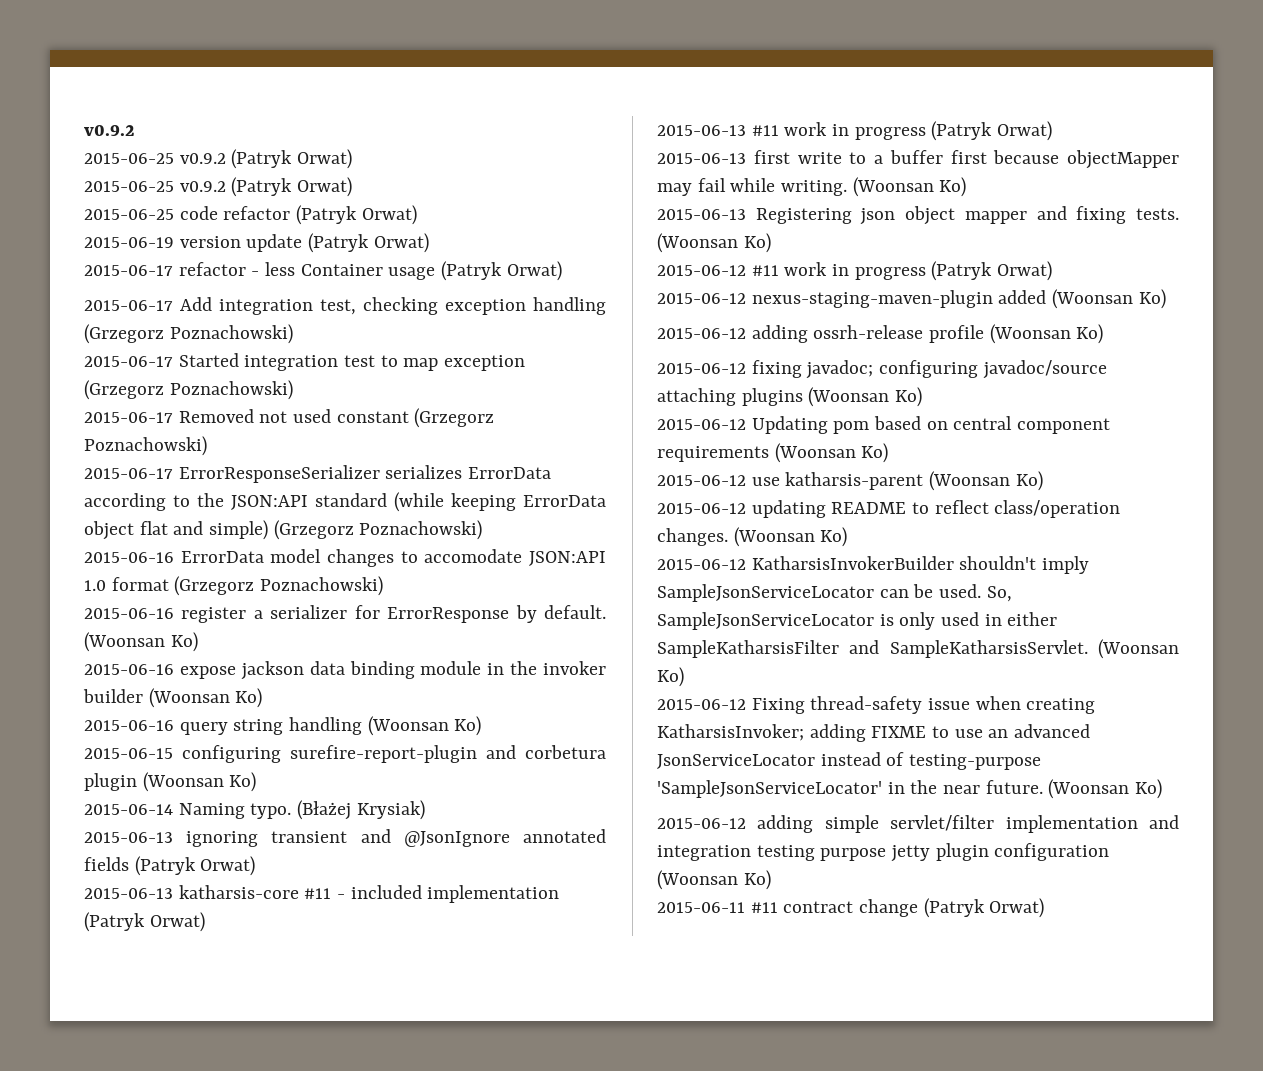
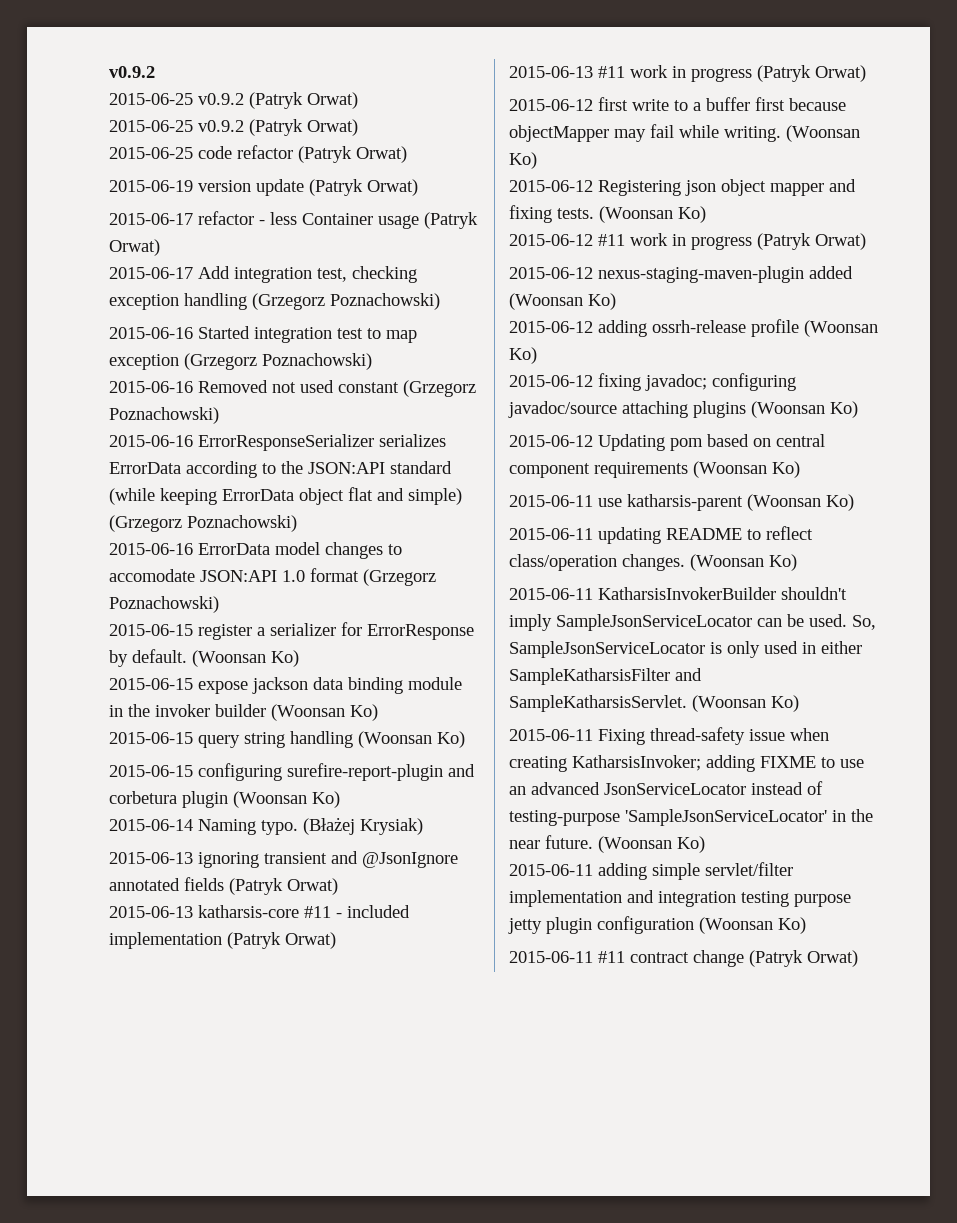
- 2015-06-17 Started integration test to map exception (Grzegorz Poznachowski)
+ 2015-06-16 Started integration test to map exception (Grzegorz Poznachowski)
- 2015-06-17 Removed not used constant (Grzegorz Poznachowski)
+ 2015-06-16 Removed not used constant (Grzegorz Poznachowski)
- 2015-06-17 ErrorResponseSerializer serializes ErrorData according to the JSON:API standard (while keeping ErrorData object flat and simple) (Grzegorz Poznachowski)
+ 2015-06-16 ErrorResponseSerializer serializes ErrorData according to the JSON:API standard (while keeping ErrorData object flat and simple) (Grzegorz Poznachowski)
- 2015-06-16 register a serializer for ErrorResponse by default.
+ 2015-06-15 register a serializer for ErrorResponse by default.
- 2015-06-16 expose jackson data binding module in the invoker builder (Woonsan Ko)
+ 2015-06-15 expose jackson data binding module in the invoker builder (Woonsan Ko)
- 2015-06-16 query string handling (Woonsan Ko)
+ 2015-06-15 query string handling (Woonsan Ko)
- 2015-06-13 first write to a buffer first because objectMapper may fail while writing.
+ 2015-06-12 first write to a buffer first because objectMapper may fail while writing.
- 2015-06-13 Registering json object mapper and fixing tests.
+ 2015-06-12 Registering json object mapper and fixing tests.
- 2015-06-12 use katharsis-parent (Woonsan Ko)
+ 2015-06-11 use katharsis-parent (Woonsan Ko)
- 2015-06-12 updating README to reflect class/operation changes.
+ 2015-06-11 updating README to reflect class/operation changes.
- 2015-06-12 KatharsisInvokerBuilder shouldn't imply SampleJsonServiceLocator can be used.
+ 2015-06-11 KatharsisInvokerBuilder shouldn't imply SampleJsonServiceLocator can be used.
- 2015-06-12 Fixing thread-safety issue when creating KatharsisInvoker; adding FIXME to use an advanced JsonServiceLocator instead of testing-purpose 'SampleJsonServiceLocator' in the near future.
+ 2015-06-11 Fixing thread-safety issue when creating KatharsisInvoker; adding FIXME to use an advanced JsonServiceLocator instead of testing-purpose 'SampleJsonServiceLocator' in the near future.
- 2015-06-12 adding simple servlet/filter implementation and integration testing purpose jetty plugin configuration (Woonsan Ko)
+ 2015-06-11 adding simple servlet/filter implementation and integration testing purpose jetty plugin configuration (Woonsan Ko)

